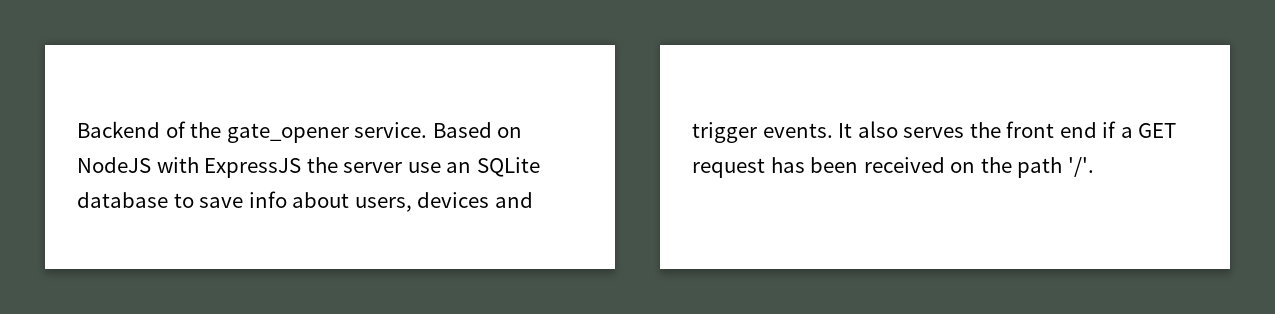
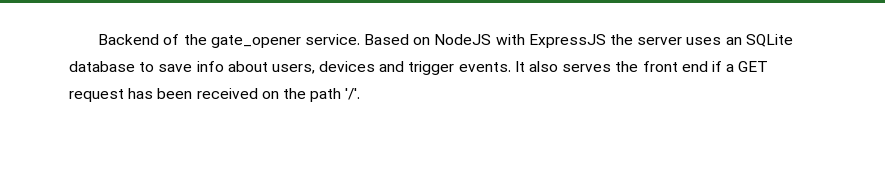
- Based on NodeJS with ExpressJS the server use an SQLite database to save info about users, devices and trigger events.
+ Based on NodeJS with ExpressJS the server uses an SQLite database to save info about users, devices and trigger events.

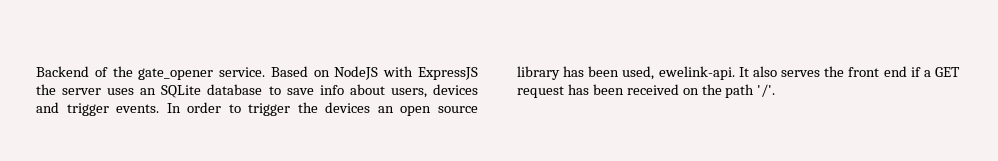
+ In order to trigger the devices an open source library has been used, ewelink-api.

